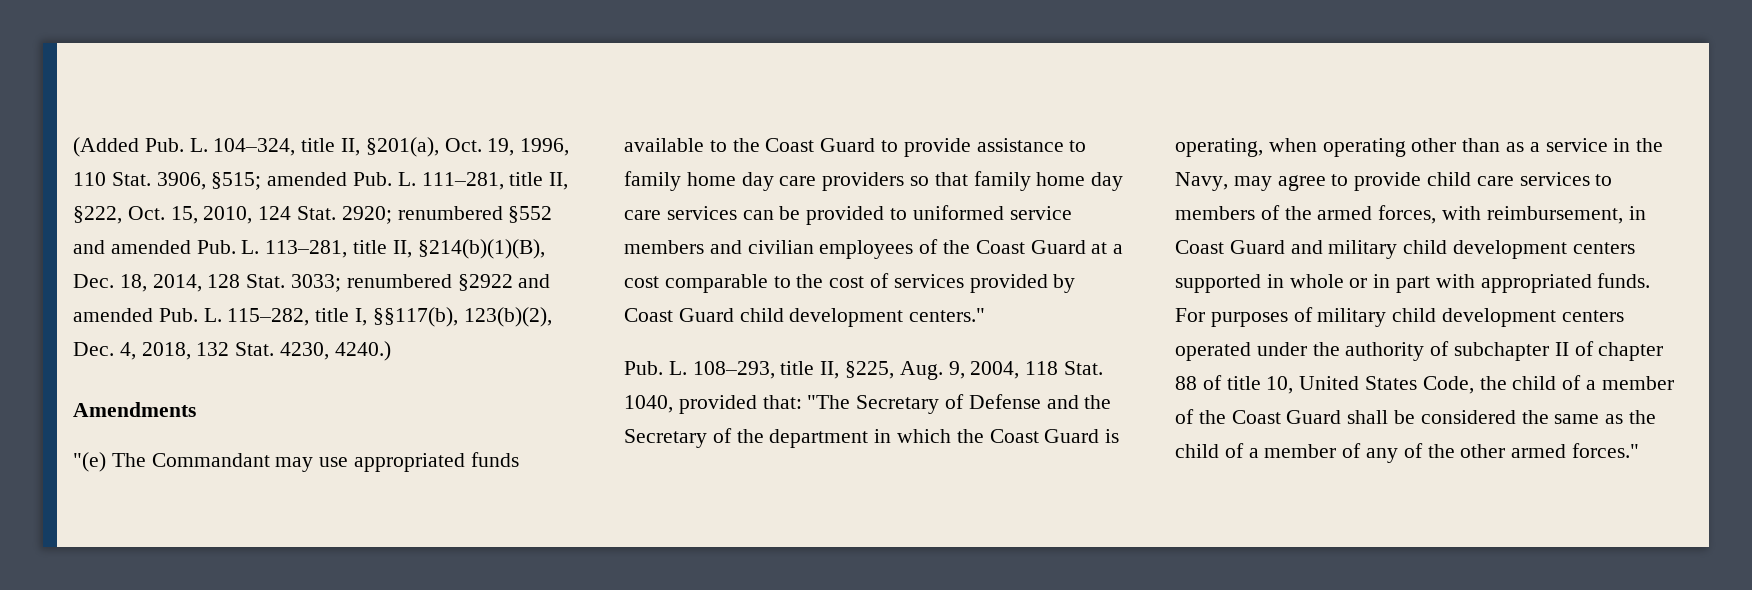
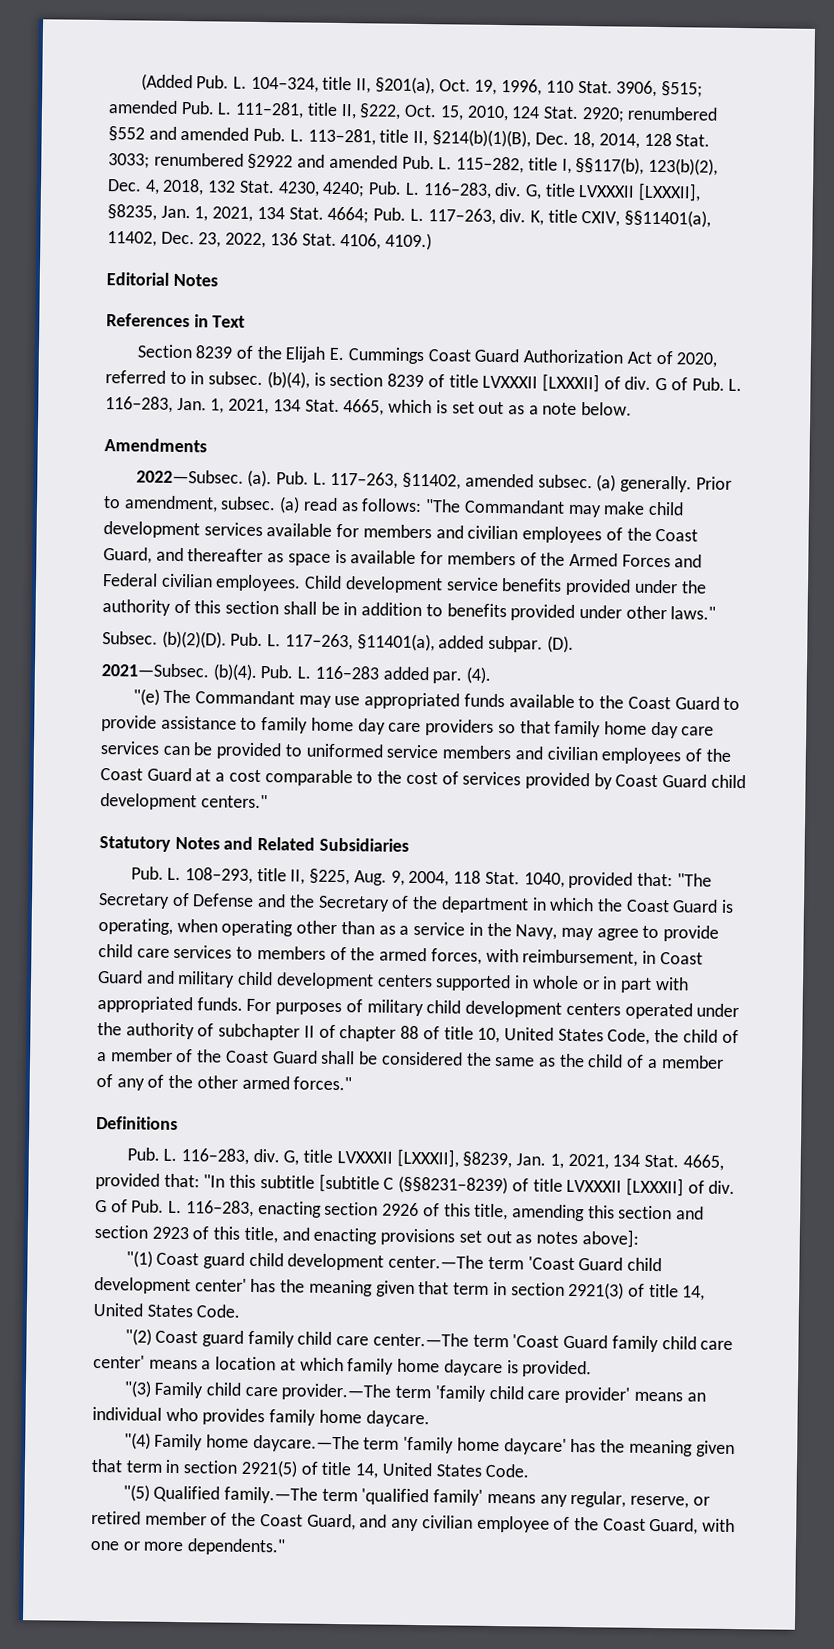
- 4230, 4240.)
+ 4230, 4240; Pub. L. 116–283, div. G, title LVXXXII [LXXXII], §8235, Jan. 1, 2021, 134 Stat. 4664; Pub. L. 117–263, div. K, title CXIV, §§11401(a), 11402, Dec. 23, 2022, 136 Stat. 4106, 4109.)
+ Editorial Notes
+ References in Text
+ Section 8239 of the Elijah E. Cummings Coast Guard Authorization Act of 2020, referred to in subsec. (b)(4), is section 8239 of title LVXXXII [LXXXII] of div. G of Pub. L. 116–283, Jan. 1, 2021, 134 Stat. 4665, which is set out as a note below.
  Amendments
+ 2022—Subsec. (a). Pub. L. 117–263, §11402, amended subsec. (a) generally. Prior to amendment, subsec. (a) read as follows: "The Commandant may make child development services available for members and civilian employees of the Coast Guard, and thereafter as space is available for members of the Armed Forces and Federal civilian employees. Child development service benefits provided under the authority of this section shall be in addition to benefits provided under other laws."
+ Subsec. (b)(2)(D). Pub. L. 117–263, §11401(a), added subpar. (D).
+ 2021—Subsec. (b)(4). Pub. L. 116–283 added par. (4).
+ Statutory Notes and Related Subsidiaries
+ Definitions
+ Pub. L. 116–283, div. G, title LVXXXII [LXXXII], §8239, Jan. 1, 2021, 134 Stat. 4665, provided that: "In this subtitle [subtitle C (§§8231–8239) of title LVXXXII [LXXXII] of div. G of Pub. L. 116–283, enacting section 2926 of this title, amending this section and section 2923 of this title, and enacting provisions set out as notes above]:
+ "(1) Coast guard child development center.—The term 'Coast Guard child development center' has the meaning given that term in section 2921(3) of title 14, United States Code.
+ "(2) Coast guard family child care center.—The term 'Coast Guard family child care center' means a location at which family home daycare is provided.
+ "(3) Family child care provider.—The term 'family child care provider' means an individual who provides family home daycare.
+ "(4) Family home daycare.—The term 'family home daycare' has the meaning given that term in section 2921(5) of title 14, United States Code.
+ "(5) Qualified family.—The term 'qualified family' means any regular, reserve, or retired member of the Coast Guard, and any civilian employee of the Coast Guard, with one or more dependents."

